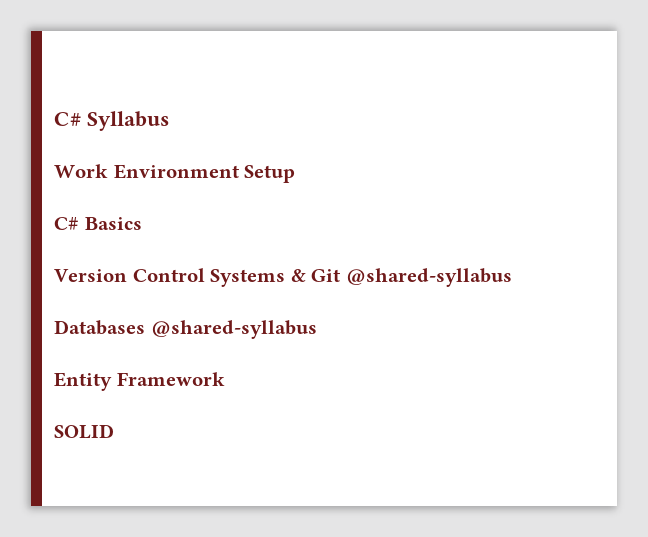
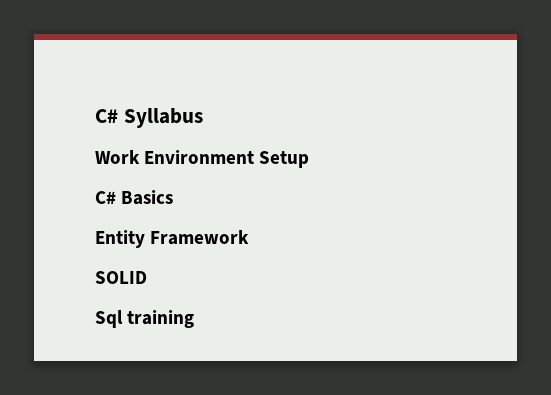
- Version Control Systems & Git @shared-syllabus
- Databases @shared-syllabus
+ Sql training

